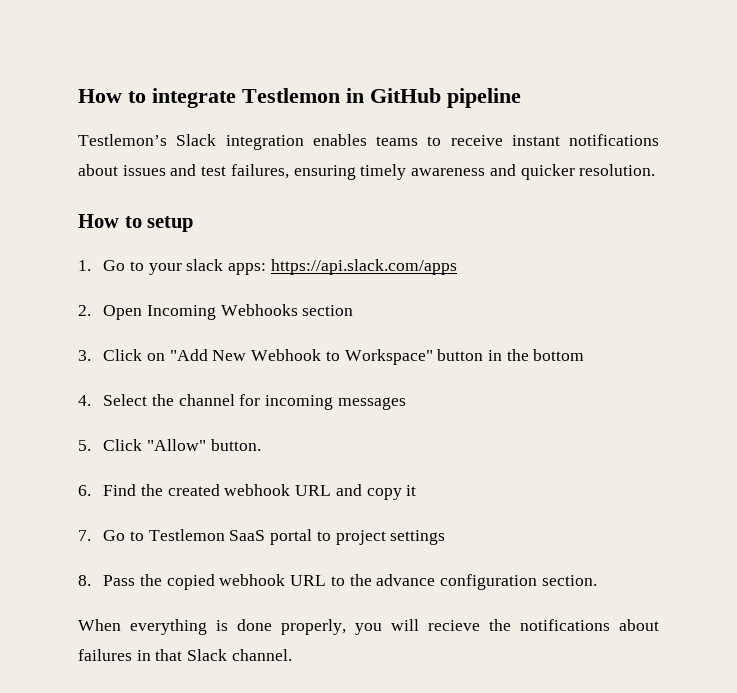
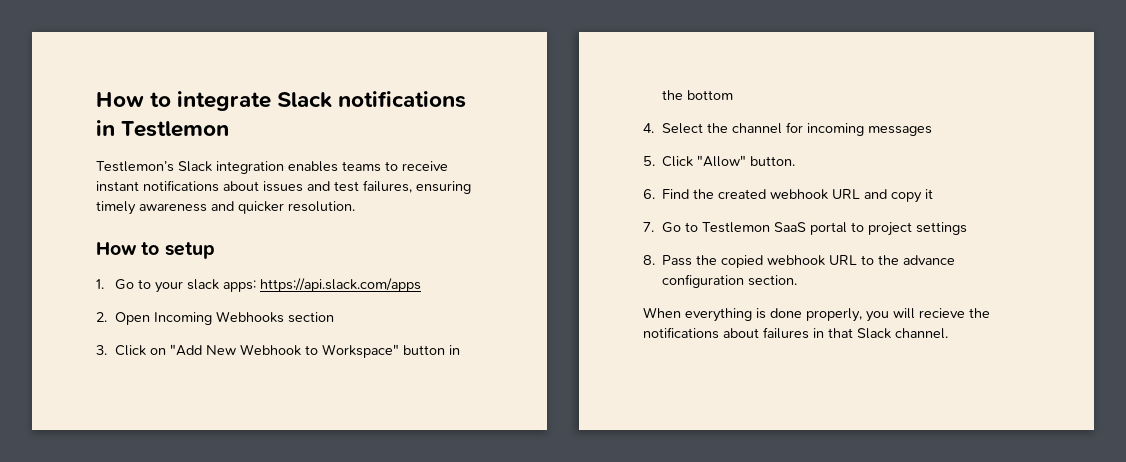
- How to integrate Testlemon in GitHub pipeline
+ How to integrate Slack notifications in Testlemon

